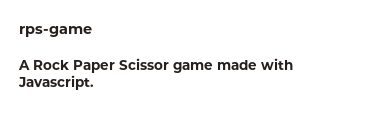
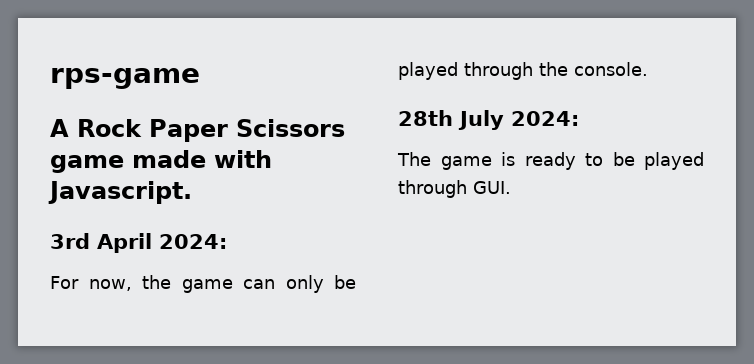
- A Rock Paper Scissor game made with Javascript.
+ A Rock Paper Scissors game made with Javascript.
+ 3rd April 2024:
+ For now, the game can only be played through the console.
+ 28th July 2024:
+ The game is ready to be played through GUI.

